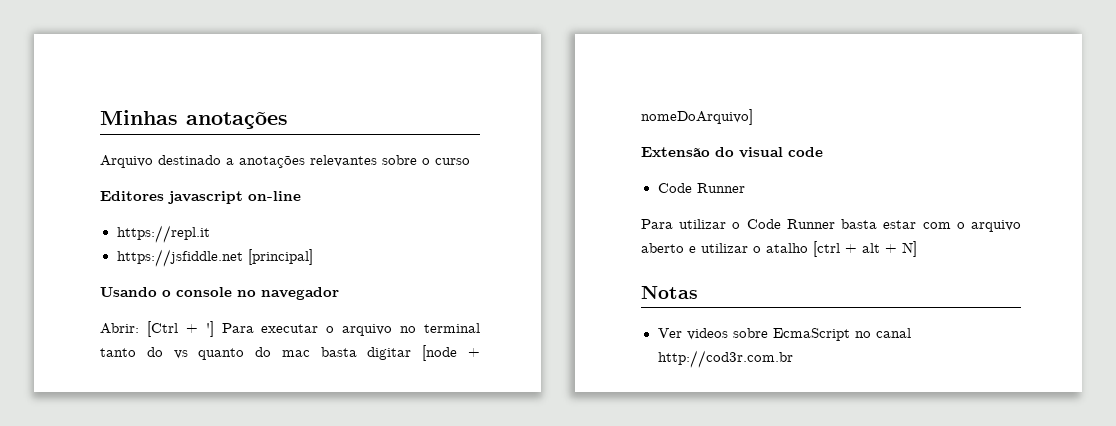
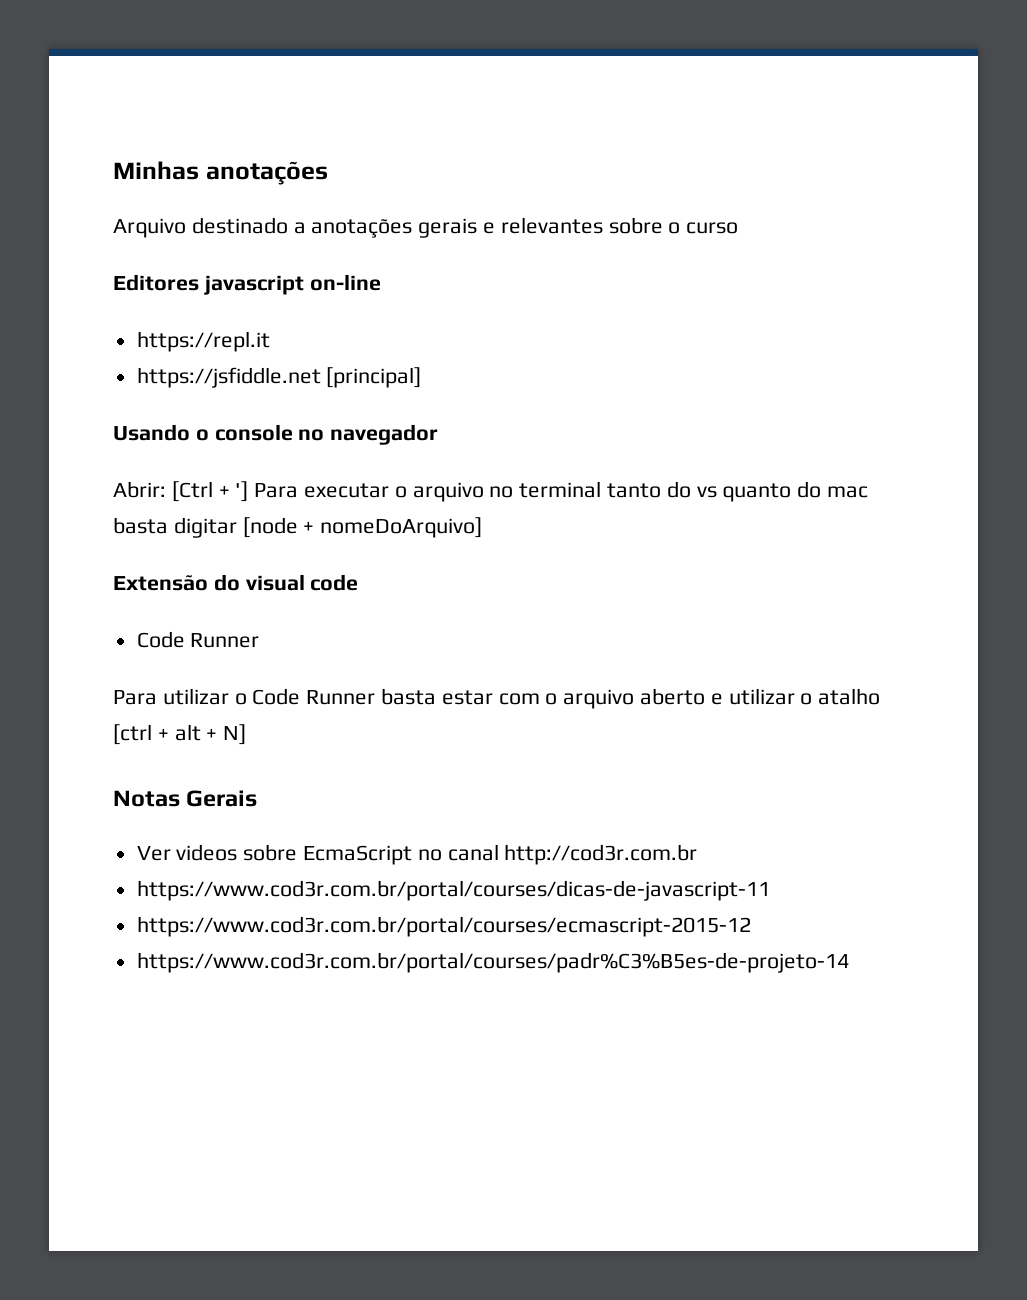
- Arquivo destinado a anotações relevantes sobre o curso
+ Arquivo destinado a anotações gerais e relevantes sobre o curso
- Notas
+ Notas Gerais
+ https://www.cod3r.com.br/portal/courses/dicas-de-javascript-11
+ https://www.cod3r.com.br/portal/courses/ecmascript-2015-12
+ https://www.cod3r.com.br/portal/courses/padr%C3%B5es-de-projeto-14

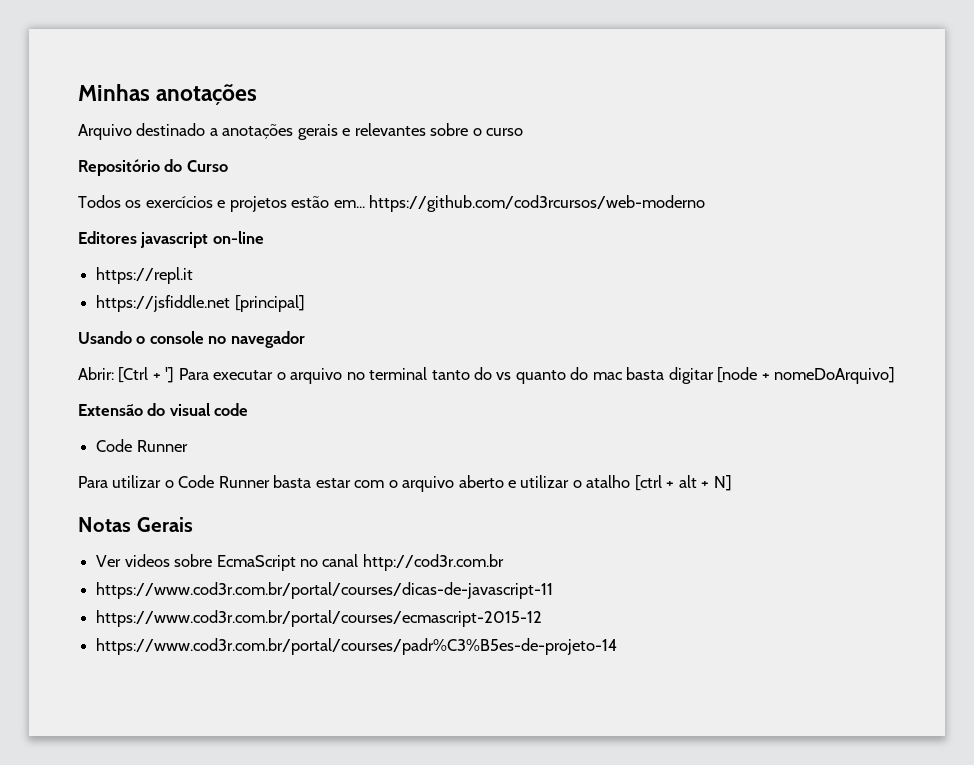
+ Repositório do Curso
+ Todos os exercícios e projetos estão em... https://github.com/cod3rcursos/web-moderno

